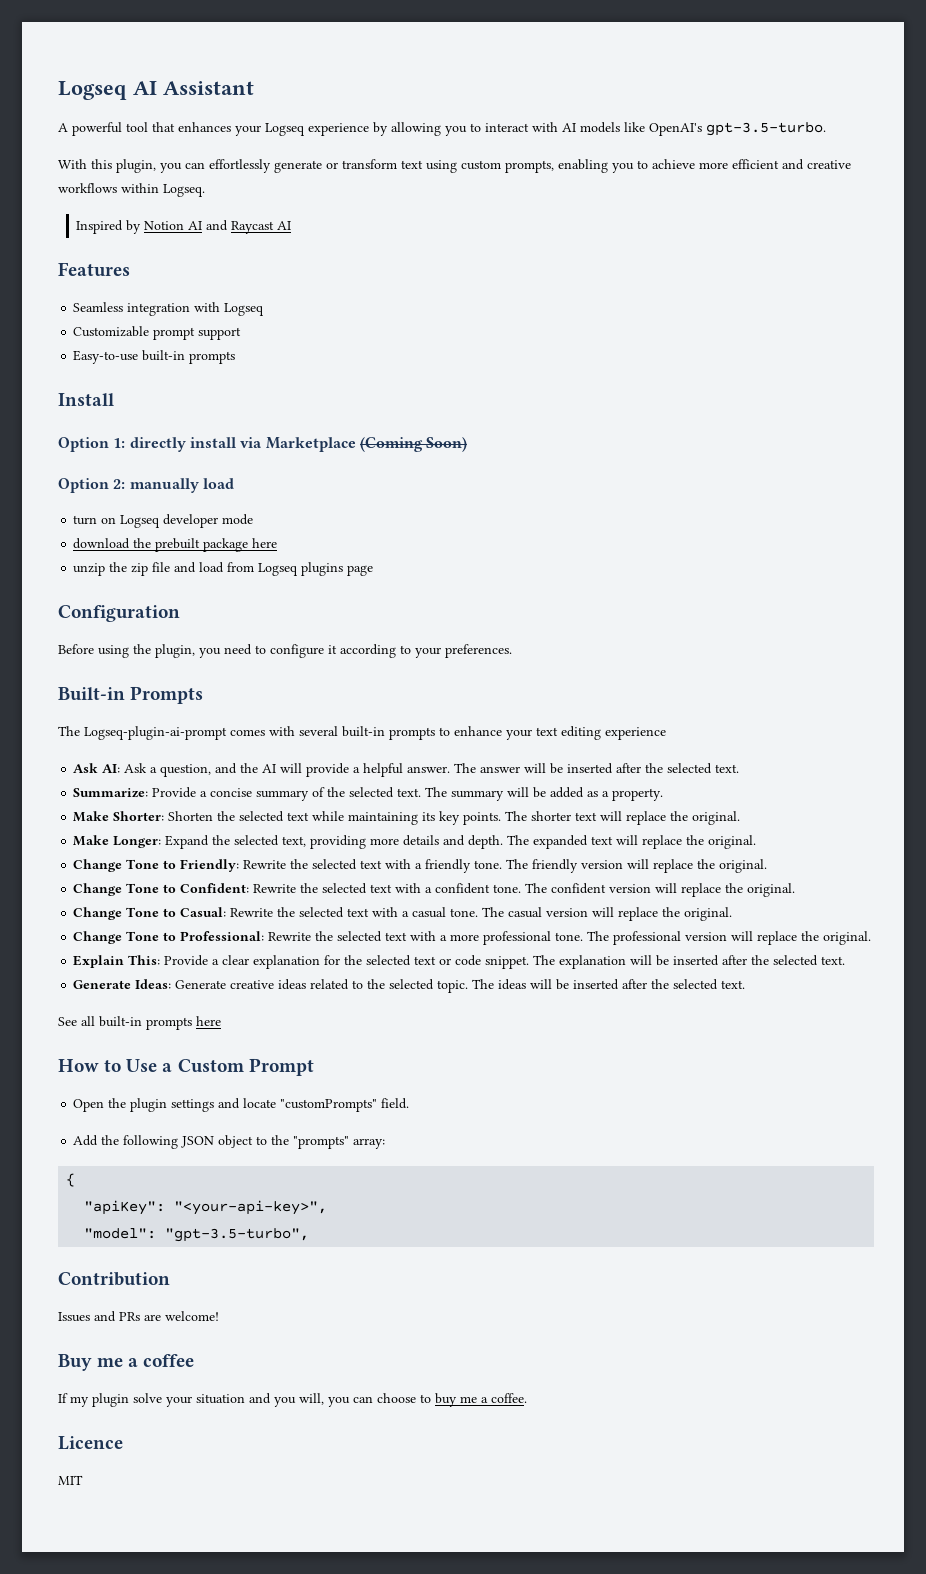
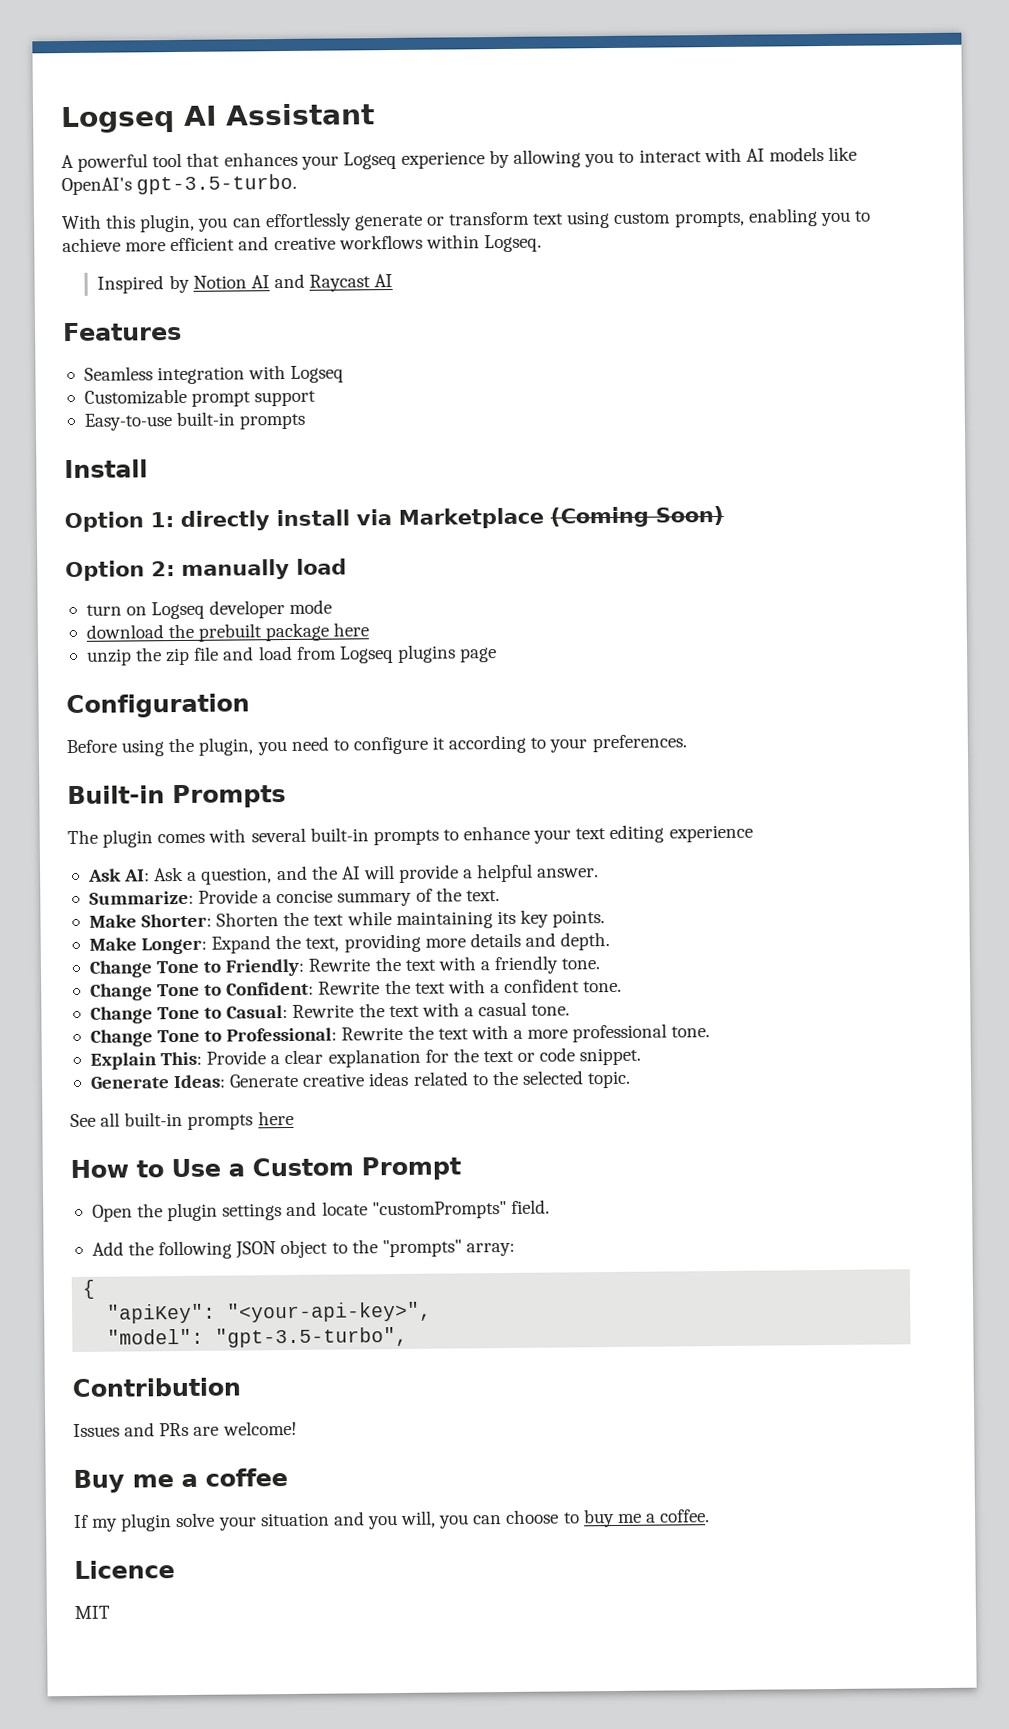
- The Logseq-plugin-ai-prompt comes with several built-in prompts to enhance your text editing experience
+ The plugin comes with several built-in prompts to enhance your text editing experience
- The answer will be inserted after the selected text.
- Summarize: Provide a concise summary of the selected text. The summary will be added as a property.
+ Summarize: Provide a concise summary of the text.
- Make Shorter: Shorten the selected text while maintaining its key points. The shorter text will replace the original.
+ Make Shorter: Shorten the text while maintaining its key points.
- Make Longer: Expand the selected text, providing more details and depth. The expanded text will replace the original.
+ Make Longer: Expand the text, providing more details and depth.
- Change Tone to Friendly: Rewrite the selected text with a friendly tone. The friendly version will replace the original.
+ Change Tone to Friendly: Rewrite the text with a friendly tone.
- Change Tone to Confident: Rewrite the selected text with a confident tone. The confident version will replace the original.
+ Change Tone to Confident: Rewrite the text with a confident tone.
- Change Tone to Casual: Rewrite the selected text with a casual tone. The casual version will replace the original.
+ Change Tone to Casual: Rewrite the text with a casual tone.
- Change Tone to Professional: Rewrite the selected text with a more professional tone. The professional version will replace the original.
+ Change Tone to Professional: Rewrite the text with a more professional tone.
- Explain This: Provide a clear explanation for the selected text or code snippet. The explanation will be inserted after the selected text.
+ Explain This: Provide a clear explanation for the text or code snippet.
- The ideas will be inserted after the selected text.

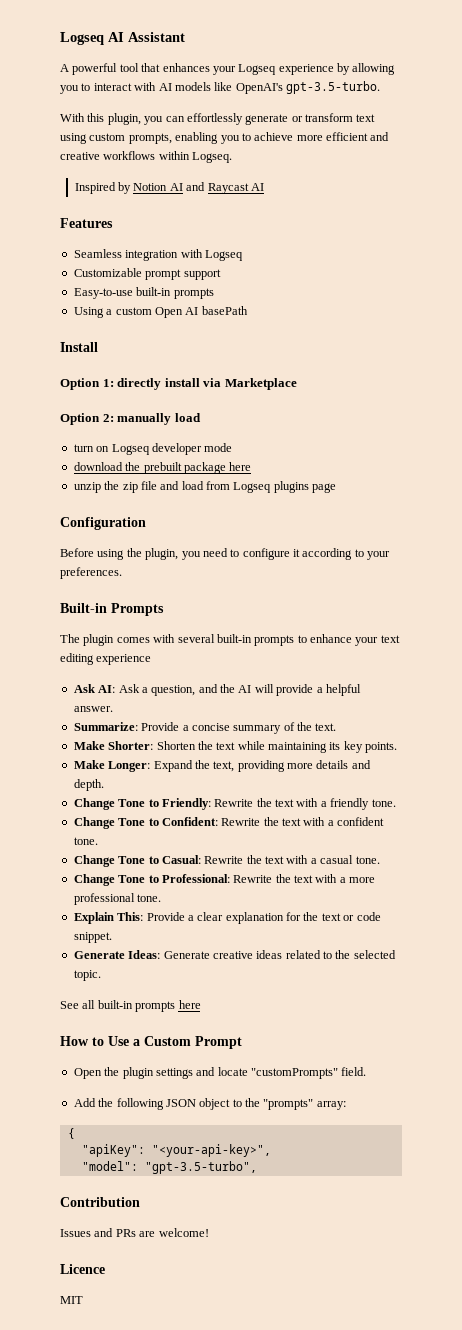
+ Using a custom Open AI basePath
- Option 1: directly install via Marketplace (Coming Soon)
+ Option 1: directly install via Marketplace
- Buy me a coffee
- If my plugin solve your situation and you will, you can choose to buy me a coffee.

